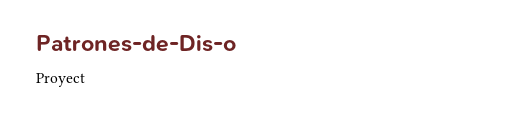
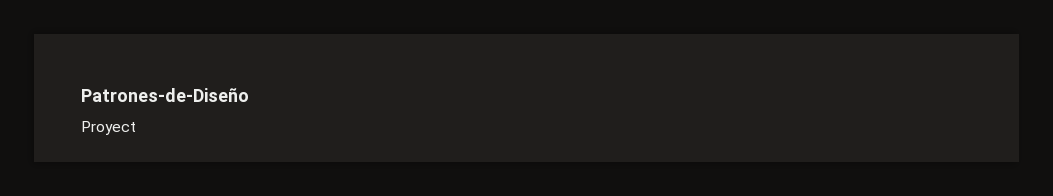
- Patrones-de-Dis-o
+ Patrones-de-Diseño

